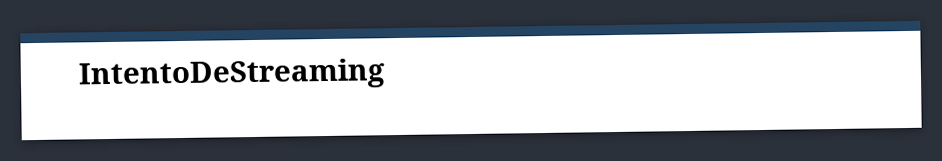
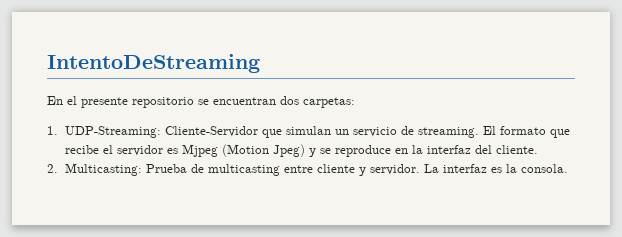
+ En el presente repositorio se encuentran dos carpetas:
+ 1. UDP-Streaming: Cliente-Servidor que simulan un servicio de streaming. El formato que recibe el servidor es Mjpeg (Motion Jpeg) y se reproduce en la interfaz del cliente.
+ 2. Multicasting: Prueba de multicasting entre cliente y servidor. La interfaz es la consola.

